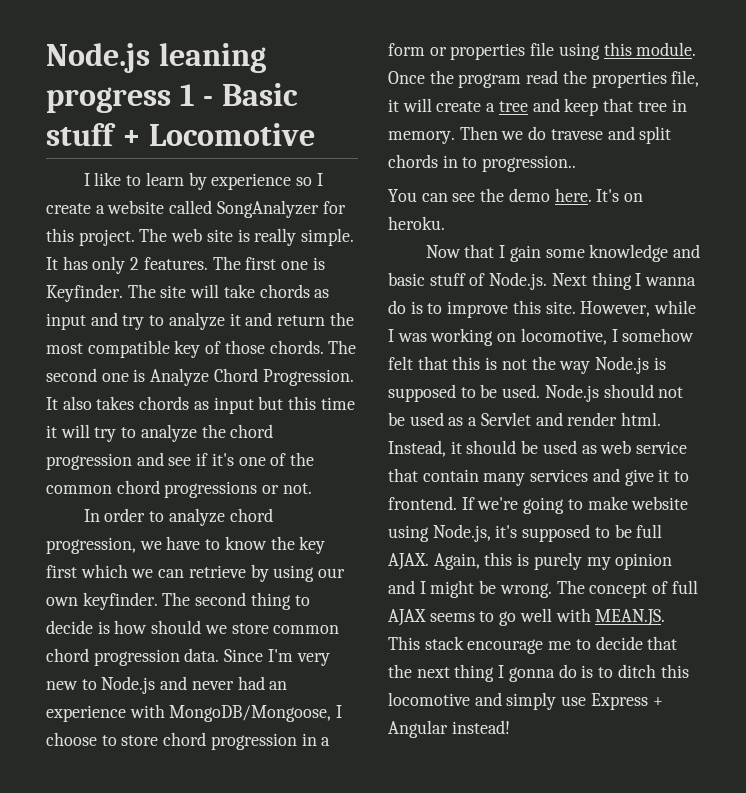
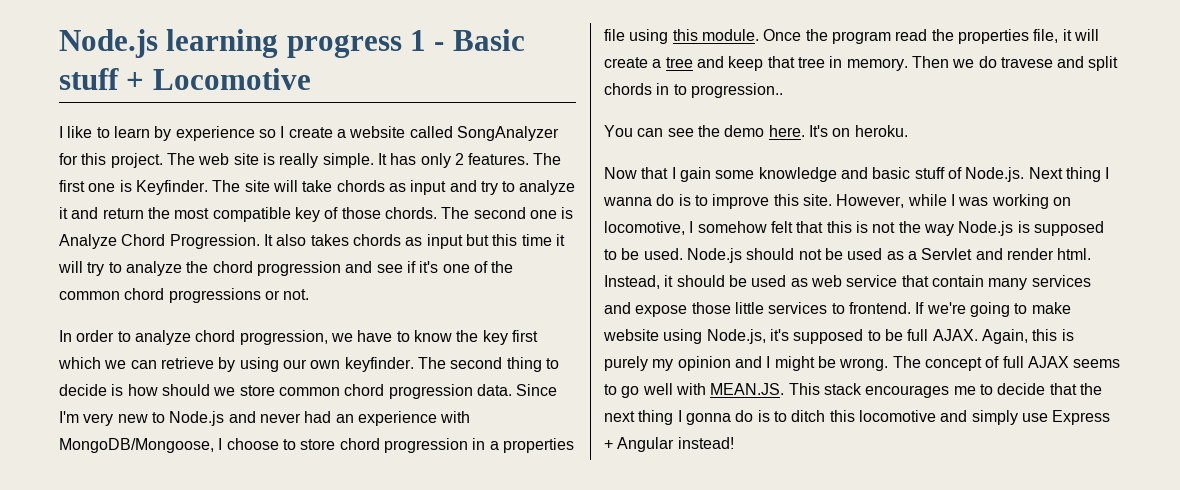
- Node.js leaning progress 1 - Basic stuff + Locomotive
+ Node.js learning progress 1 - Basic stuff + Locomotive
- Since I'm very new to Node.js and never had an experience with MongoDB/Mongoose, I choose to store chord progression in a form or properties file using this module.
+ Since I'm very new to Node.js and never had an experience with MongoDB/Mongoose, I choose to store chord progression in a properties file using this module.
- Instead, it should be used as web service that contain many services and give it to frontend.
+ Instead, it should be used as web service that contain many services and expose those little services to frontend.
- The concept of full AJAX seems to go well with MEAN.JS. This stack encourage me to decide that the next thing I gonna do is to ditch this locomotive and simply use Express + Angular instead!
+ The concept of full AJAX seems to go well with MEAN.JS. This stack encourages me to decide that the next thing I gonna do is to ditch this locomotive and simply use Express + Angular instead!

